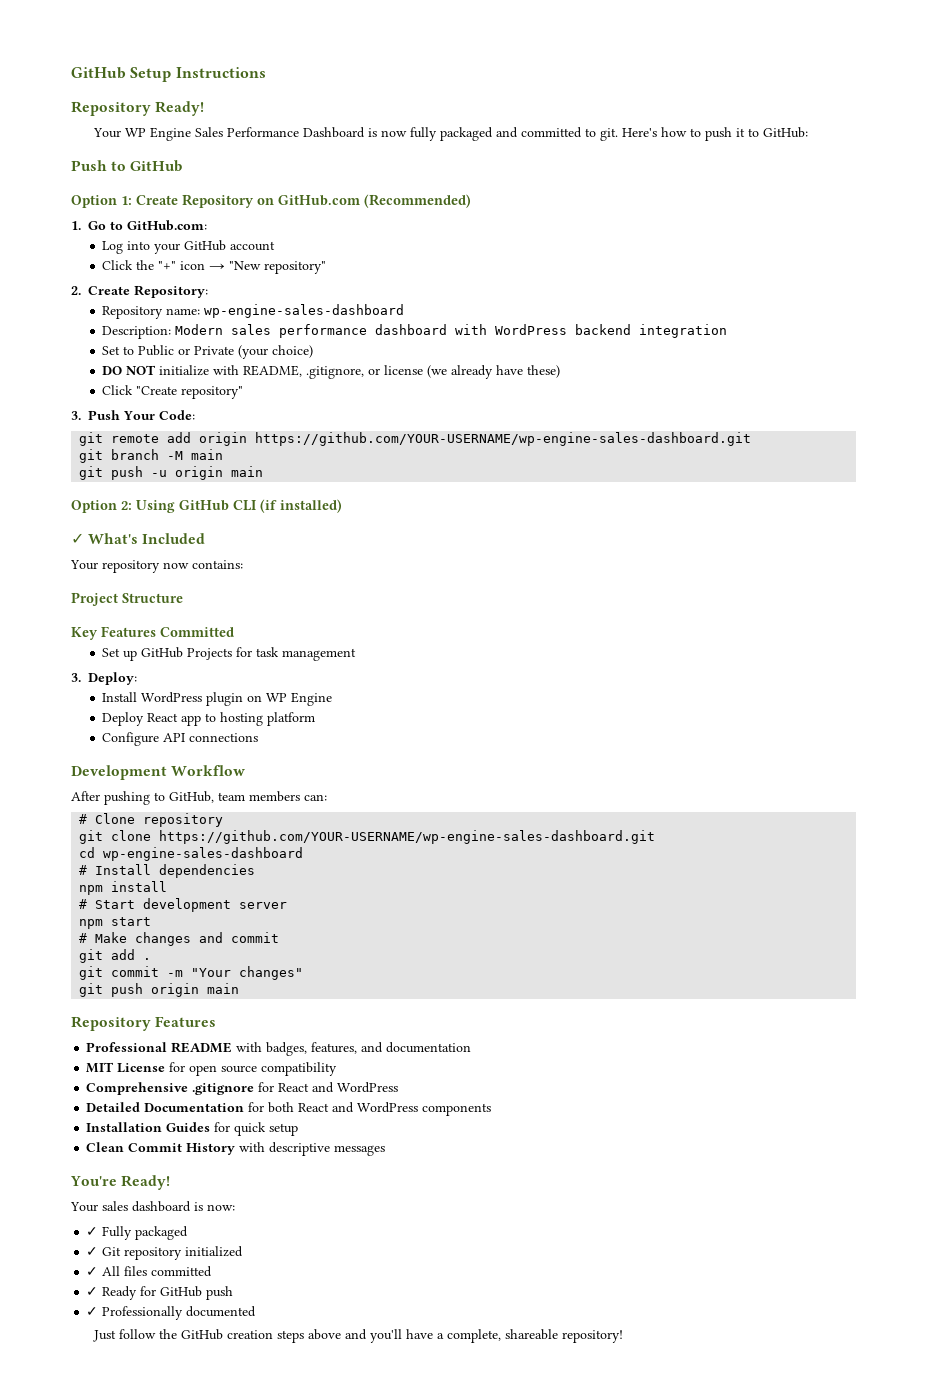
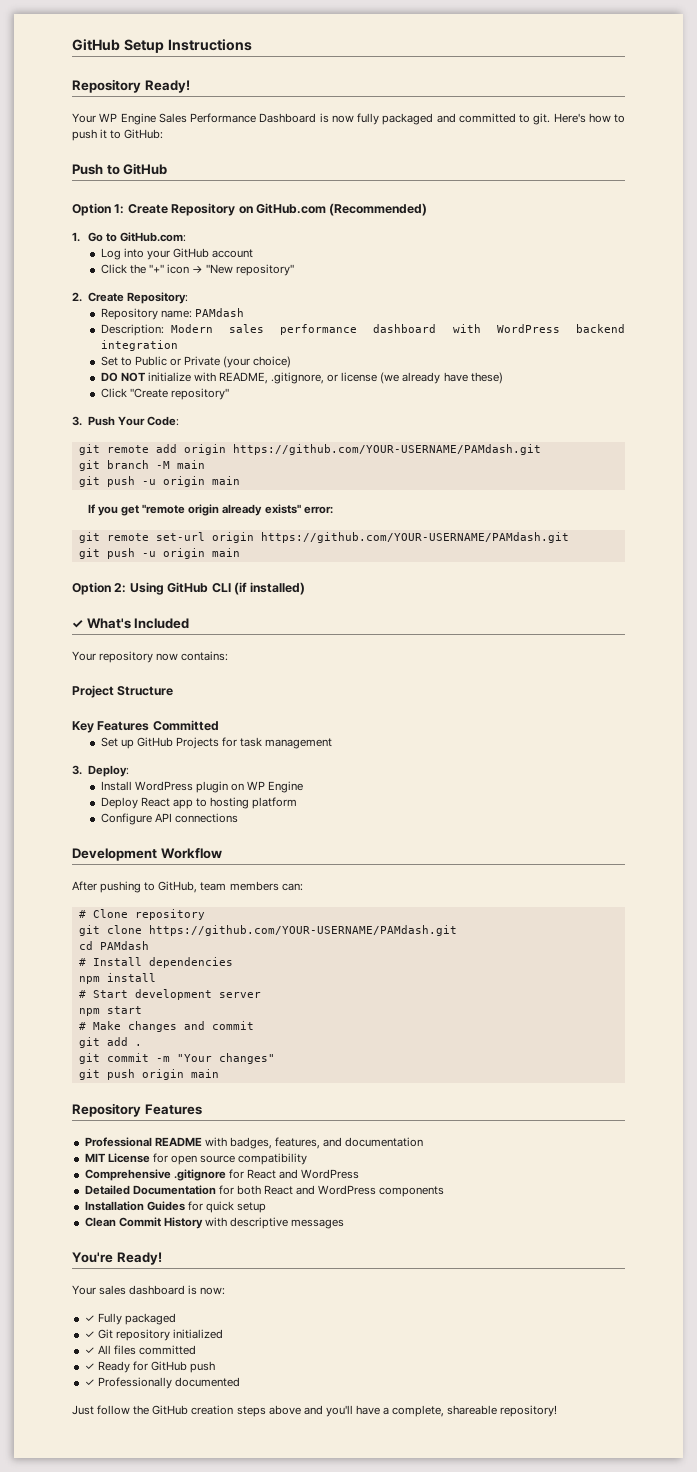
- Repository name: wp-engine-sales-dashboard
+ Repository name: PAMdash
- git remote add origin https://github.com/YOUR-USERNAME/wp-engine-sales-dashboard.git
+ git remote add origin https://github.com/YOUR-USERNAME/PAMdash.git
+ If you get "remote origin already exists" error:
+ git remote set-url origin https://github.com/YOUR-USERNAME/PAMdash.git
+ git push -u origin main
- git clone https://github.com/YOUR-USERNAME/wp-engine-sales-dashboard.git
+ git clone https://github.com/YOUR-USERNAME/PAMdash.git
- cd wp-engine-sales-dashboard
+ cd PAMdash

